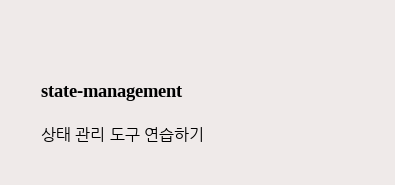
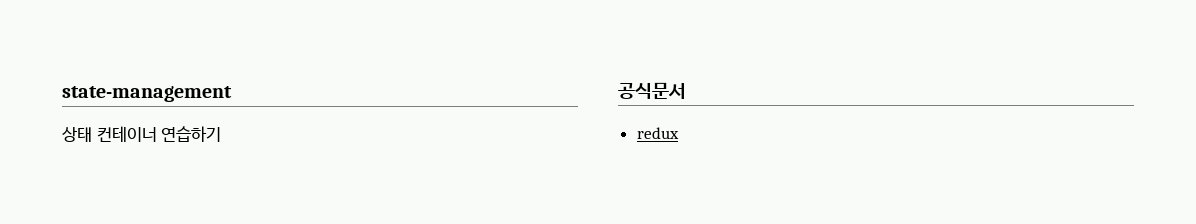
- 상태 관리 도구 연습하기
+ 상태 컨테이너 연습하기
+ 공식문서
+ redux

